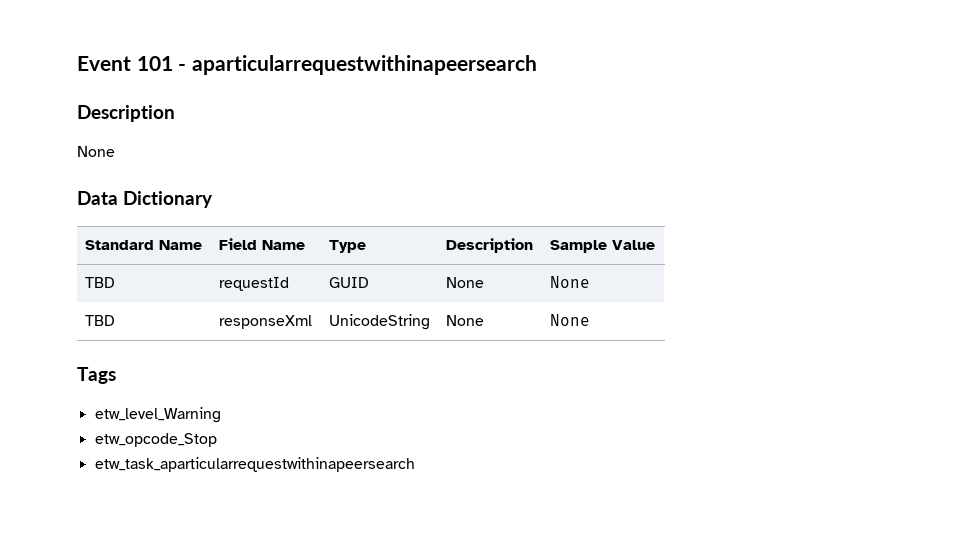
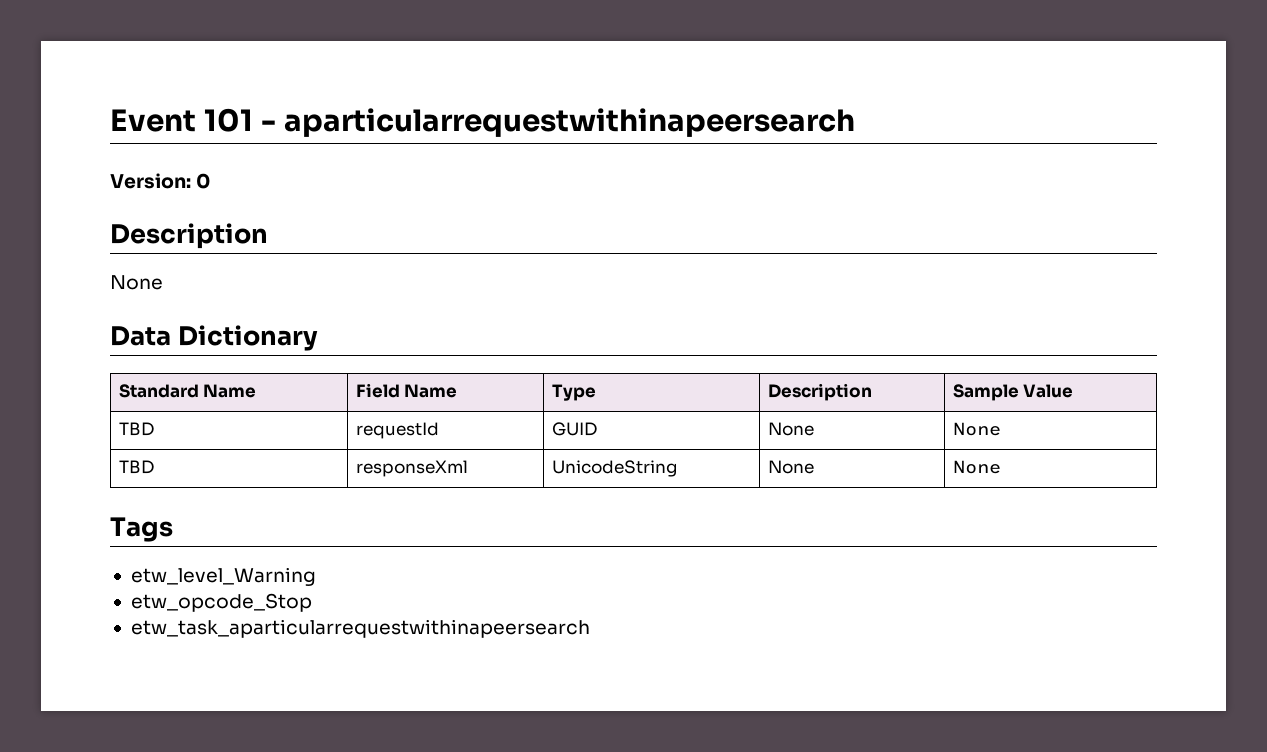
+ Version: 0

